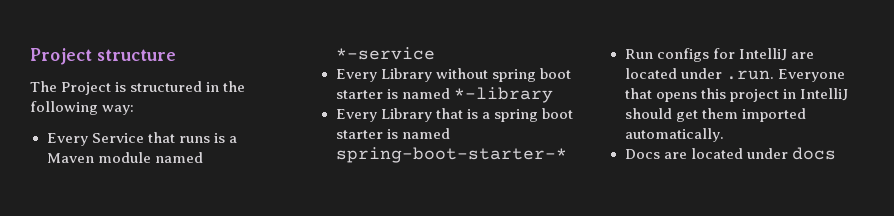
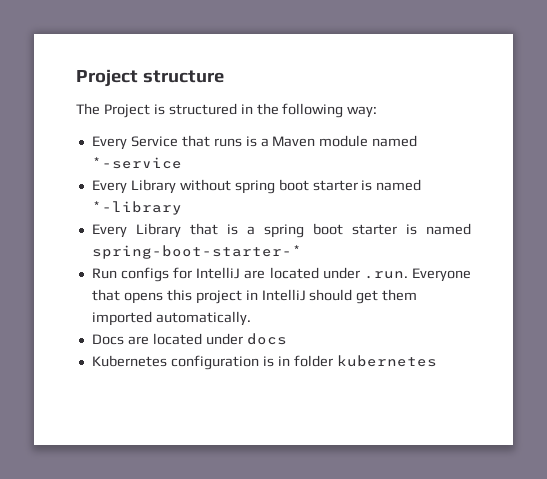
+ Kubernetes configuration is in folder kubernetes

